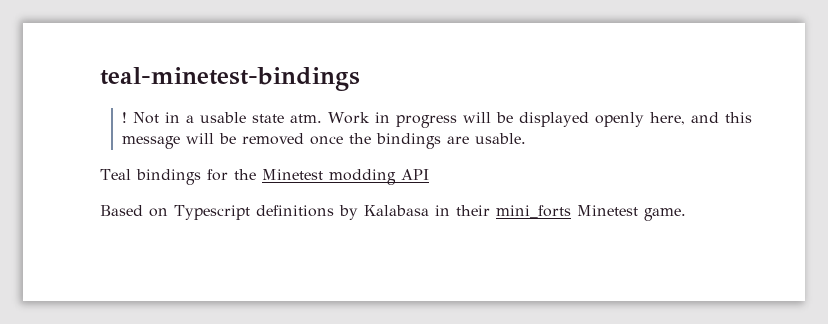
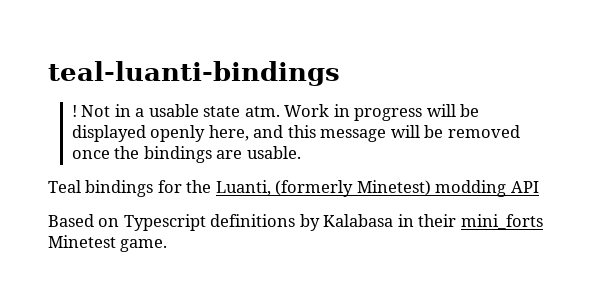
- teal-minetest-bindings
+ teal-luanti-bindings
- Teal bindings for the Minetest modding API
+ Teal bindings for the Luanti, (formerly Minetest) modding API

